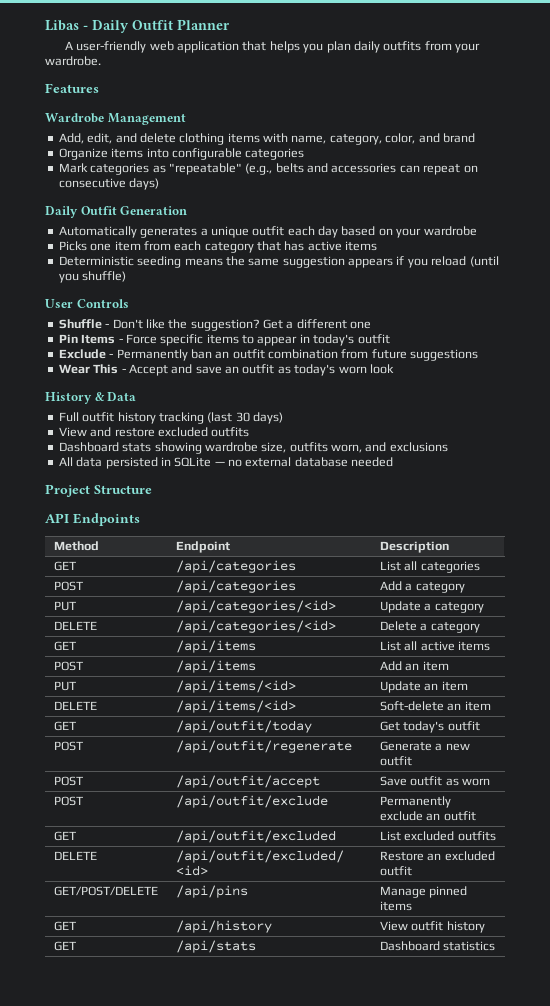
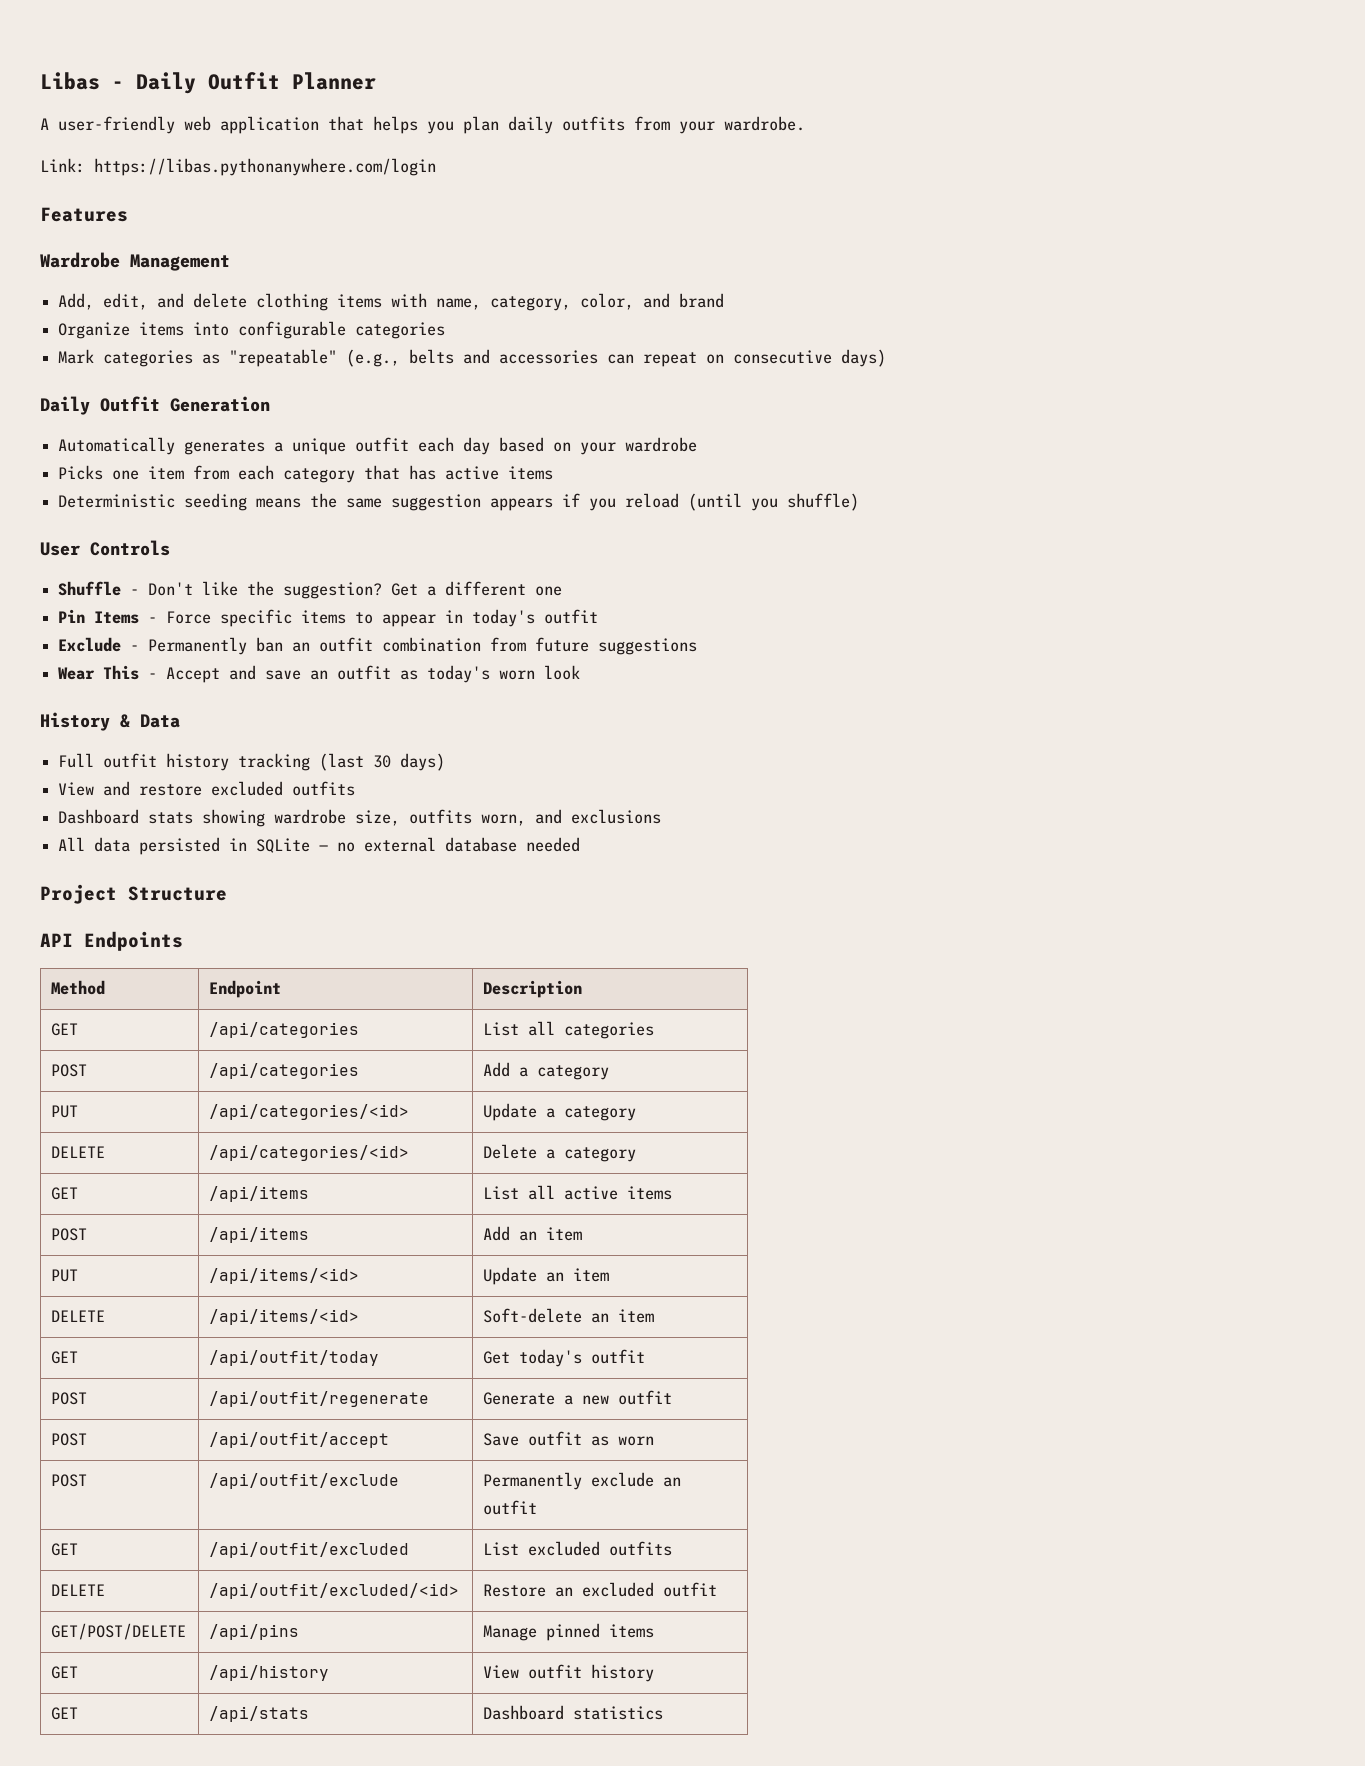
+ Link: https://libas.pythonanywhere.com/login

